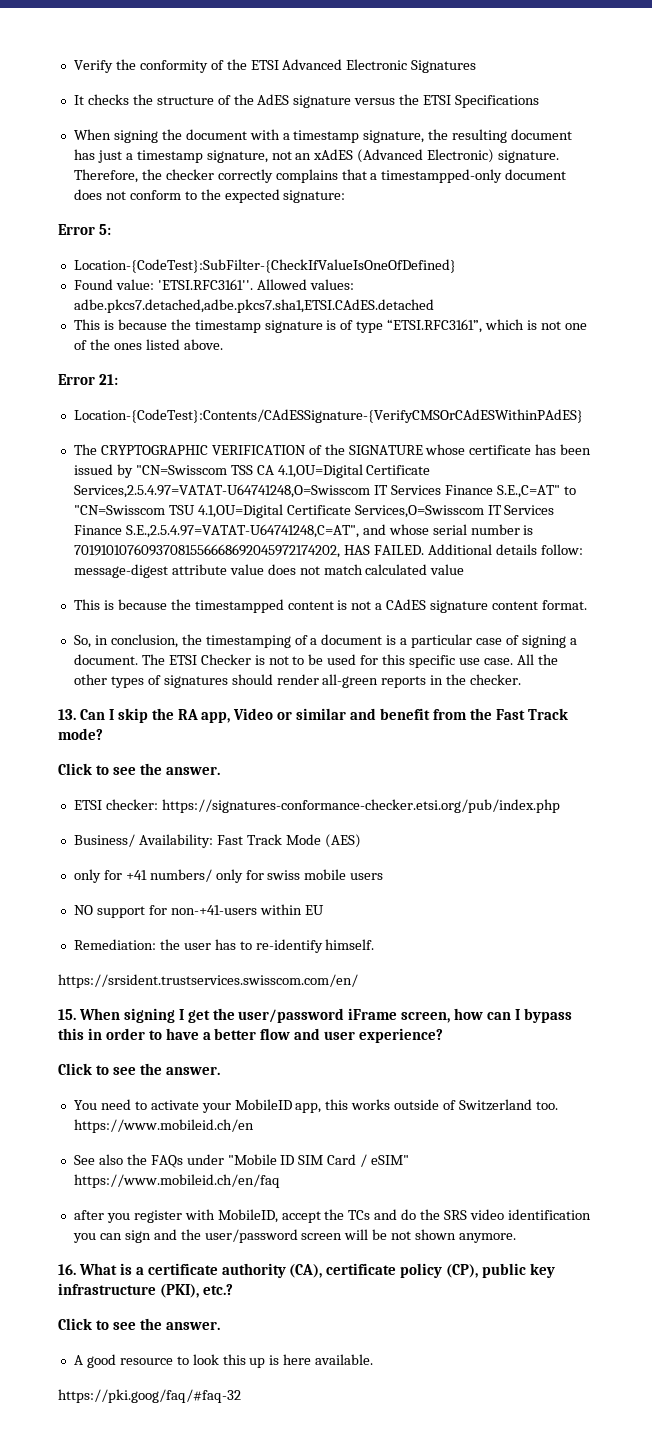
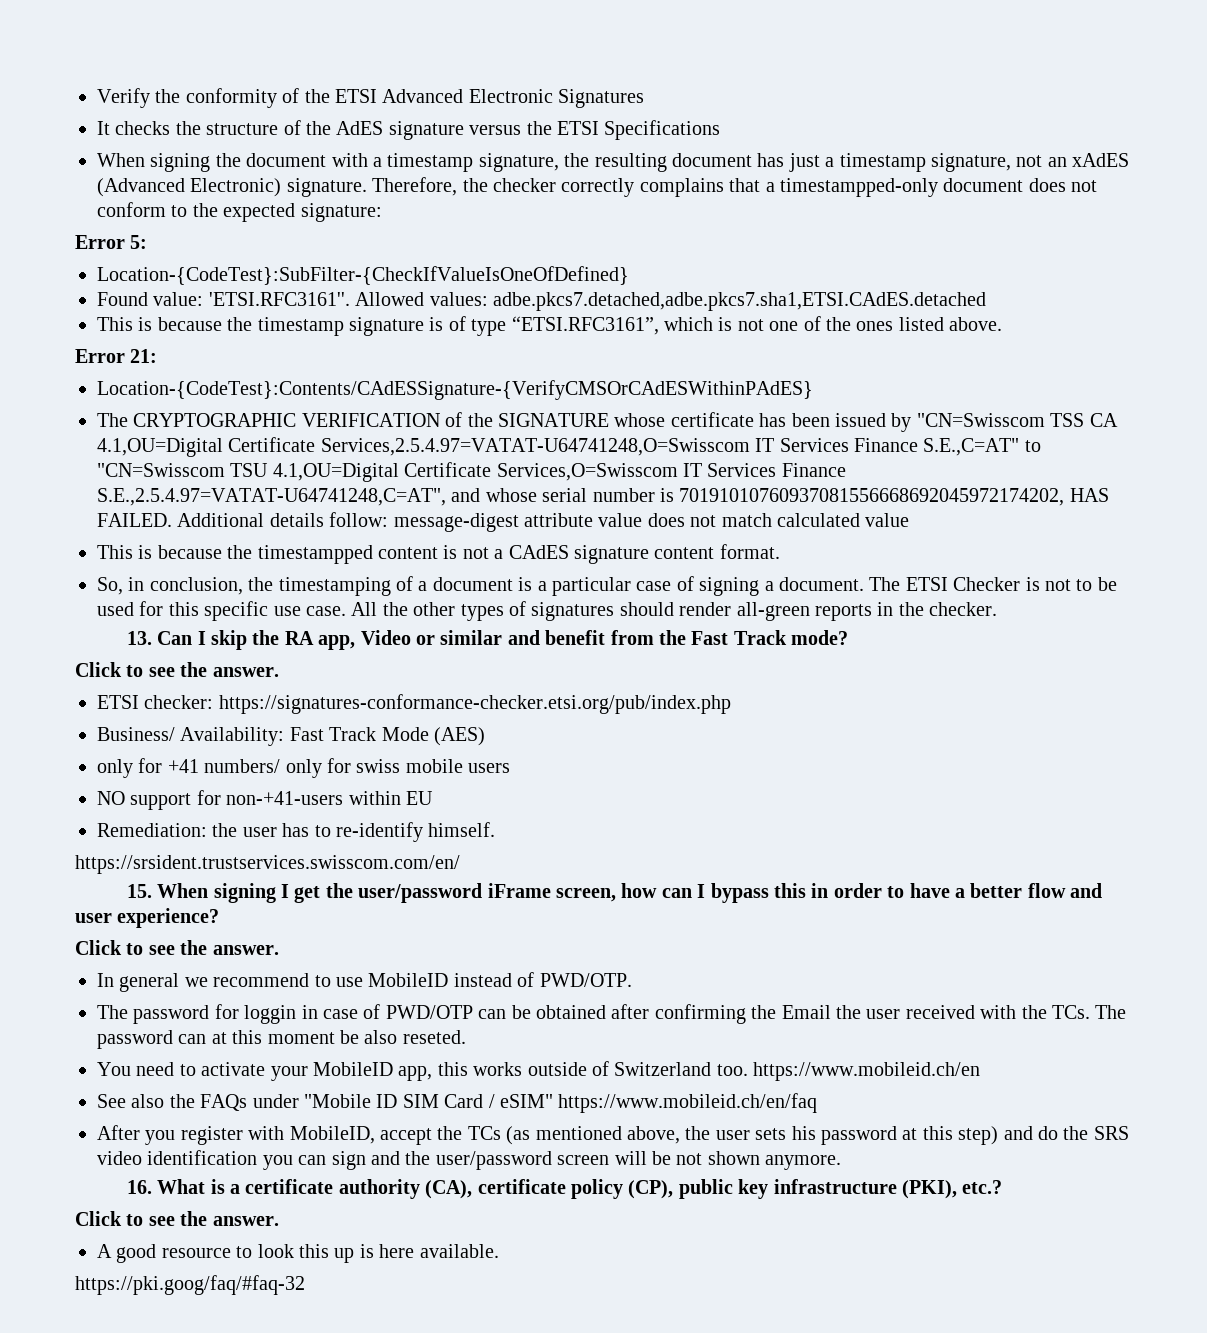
+ In general we recommend to use MobileID instead of PWD/OTP.
+ The password for loggin in case of PWD/OTP can be obtained after confirming the Email the user received with the TCs. The password can at this moment be also reseted.
- after you register with MobileID, accept the TCs and do the SRS video identification you can sign and the user/password screen will be not shown anymore.
+ After you register with MobileID, accept the TCs (as mentioned above, the user sets his password at this step) and do the SRS video identification you can sign and the user/password screen will be not shown anymore.

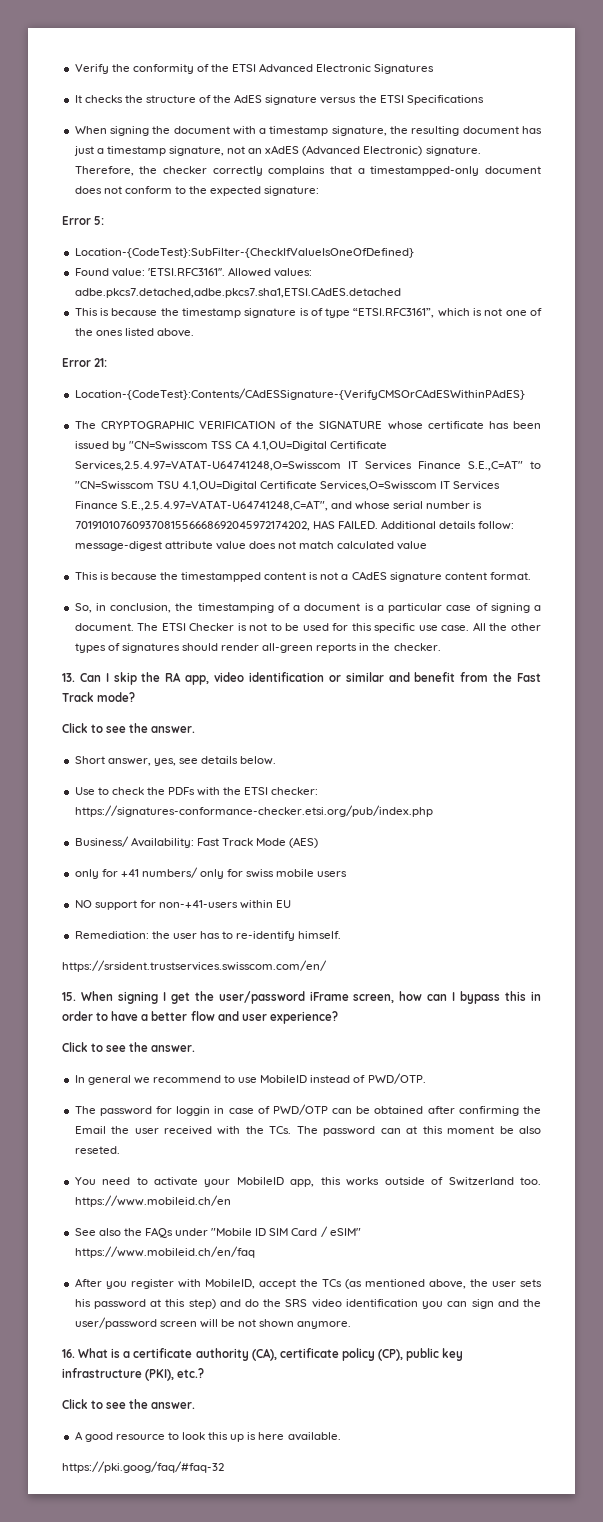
- 13. Can I skip the RA app, Video or similar and benefit from the Fast Track mode?
+ 13. Can I skip the RA app, video identification or similar and benefit from the Fast Track mode?
- ETSI checker: https://signatures-conformance-checker.etsi.org/pub/index.php
+ Short answer, yes, see details below.
+ Use to check the PDFs with the ETSI checker: https://signatures-conformance-checker.etsi.org/pub/index.php

